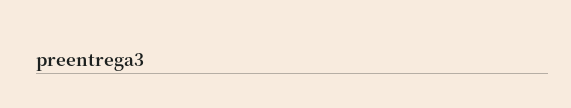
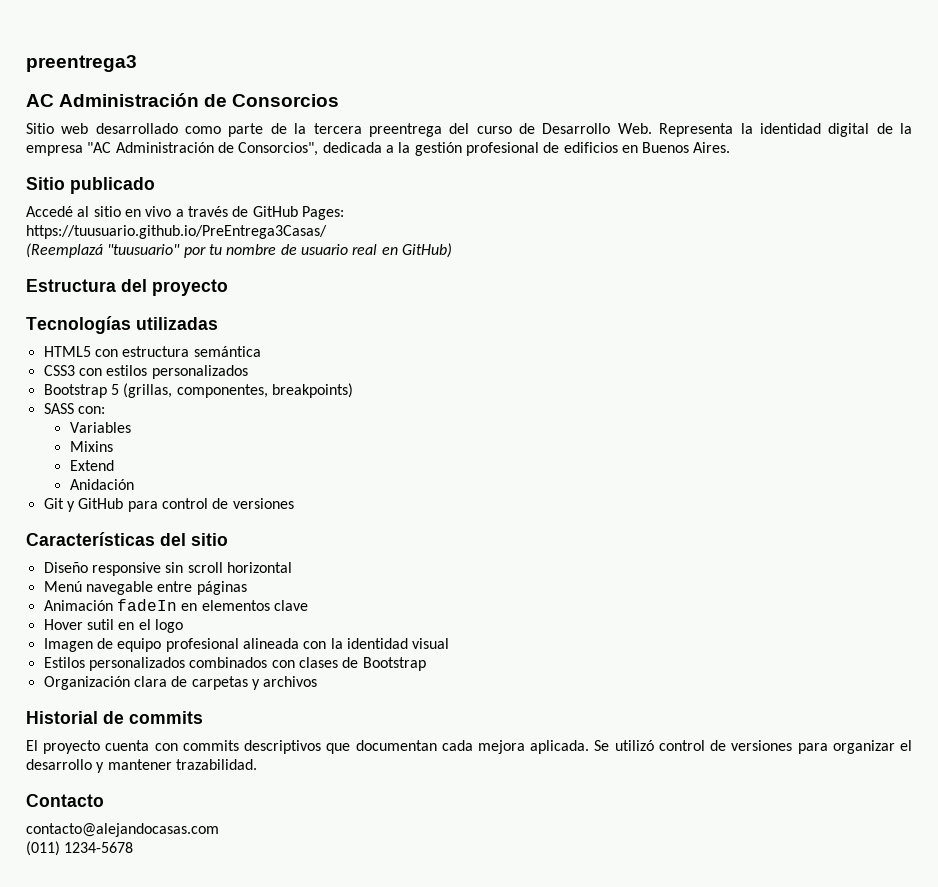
+ AC Administración de Consorcios
+ Sitio web desarrollado como parte de la tercera preentrega del curso de Desarrollo Web. Representa la identidad digital de la empresa "AC Administración de Consorcios", dedicada a la gestión profesional de edificios en Buenos Aires.
+ Sitio publicado
+ Accedé al sitio en vivo a través de GitHub Pages:
+ https://tuusuario.github.io/PreEntrega3Casas/
+ (Reemplazá "tuusuario" por tu nombre de usuario real en GitHub)
+ Estructura del proyecto
+ Tecnologías utilizadas
+ HTML5 con estructura semántica
+ CSS3 con estilos personalizados
+ Bootstrap 5 (grillas, componentes, breakpoints)
+ SASS con:
+ Variables
+ Mixins
+ Extend
+ Anidación
+ Git y GitHub para control de versiones
+ Características del sitio
+ Diseño responsive sin scroll horizontal
+ Menú navegable entre páginas
+ Animación fadeIn en elementos clave
+ Hover sutil en el logo
+ Imagen de equipo profesional alineada con la identidad visual
+ Estilos personalizados combinados con clases de Bootstrap
+ Organización clara de carpetas y archivos
+ Historial de commits
+ El proyecto cuenta con commits descriptivos que documentan cada mejora aplicada. Se utilizó control de versiones para organizar el desarrollo y mantener trazabilidad.
+ Contacto
+ contacto@alejandocasas.com
+ (011) 1234-5678

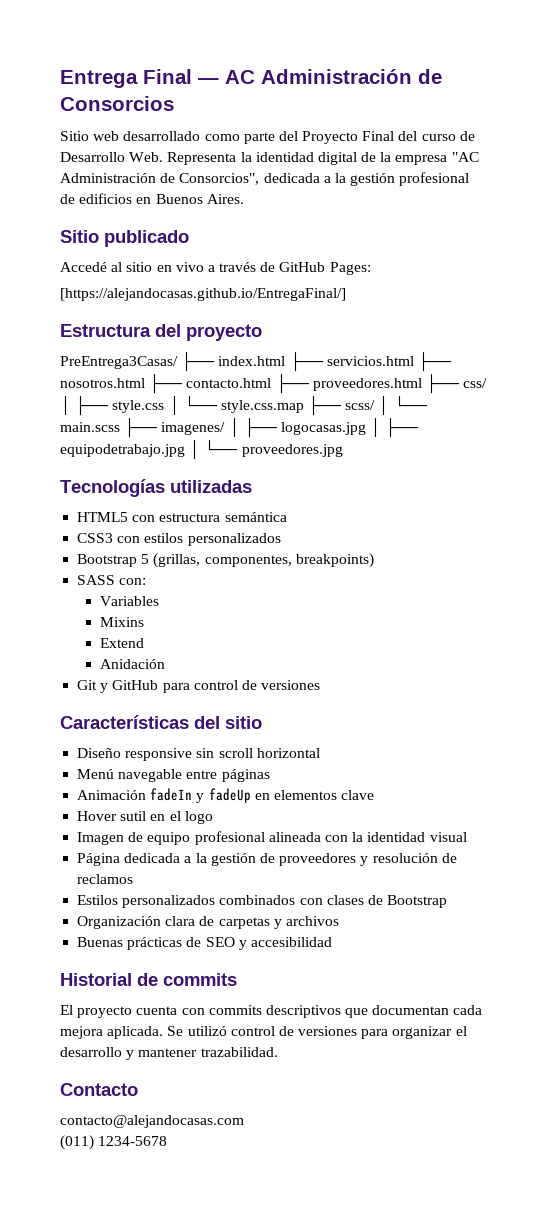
- preentrega3
- AC Administración de Consorcios
+ Entrega Final — AC Administración de Consorcios
- Sitio web desarrollado como parte de la tercera preentrega del curso de Desarrollo Web. Representa la identidad digital de la empresa "AC Administración de Consorcios", dedicada a la gestión profesional de edificios en Buenos Aires.
+ Sitio web desarrollado como parte del Proyecto Final del curso de Desarrollo Web. Representa la identidad digital de la empresa "AC Administración de Consorcios", dedicada a la gestión profesional de edificios en Buenos Aires.
- https://tuusuario.github.io/PreEntrega3Casas/
- (Reemplazá "tuusuario" por tu nombre de usuario real en GitHub)
+ [https://alejandocasas.github.io/EntregaFinal/]
  Estructura del proyecto
+ PreEntrega3Casas/ ├── index.html ├── servicios.html ├── nosotros.html ├── contacto.html ├── proveedores.html ├── css/ │ ├── style.css │ └── style.css.map ├── scss/ │ └── main.scss ├── imagenes/ │ ├── logocasas.jpg │ ├── equipodetrabajo.jpg │ └── proveedores.jpg
- Animación fadeIn en elementos clave
+ Animación fadeIn y fadeUp en elementos clave
+ Página dedicada a la gestión de proveedores y resolución de reclamos
+ Buenas prácticas de SEO y accesibilidad

